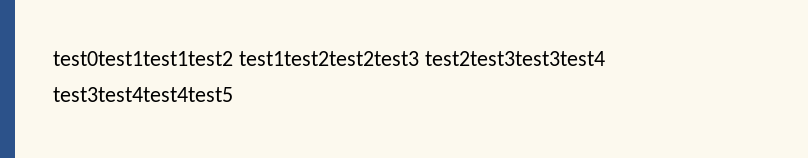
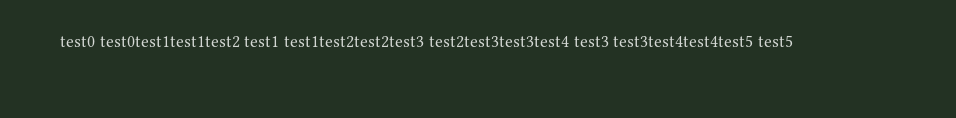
- test0test1test1test2 test1test2test2test3 test2test3test3test4 test3test4test4test5
+ test0 test0test1test1test2 test1 test1test2test2test3 test2test3test3test4 test3 test3test4test4test5 test5

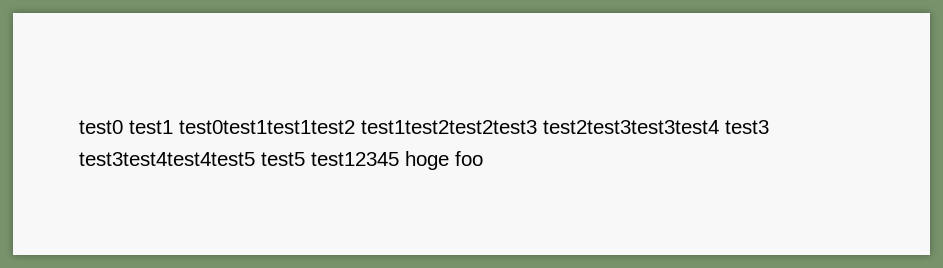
- test0 test0test1test1test2 test1 test1test2test2test3 test2test3test3test4 test3 test3test4test4test5 test5
+ test0 test1 test0test1test1test2 test1test2test2test3 test2test3test3test4 test3 test3test4test4test5 test5 test12345 hoge foo

